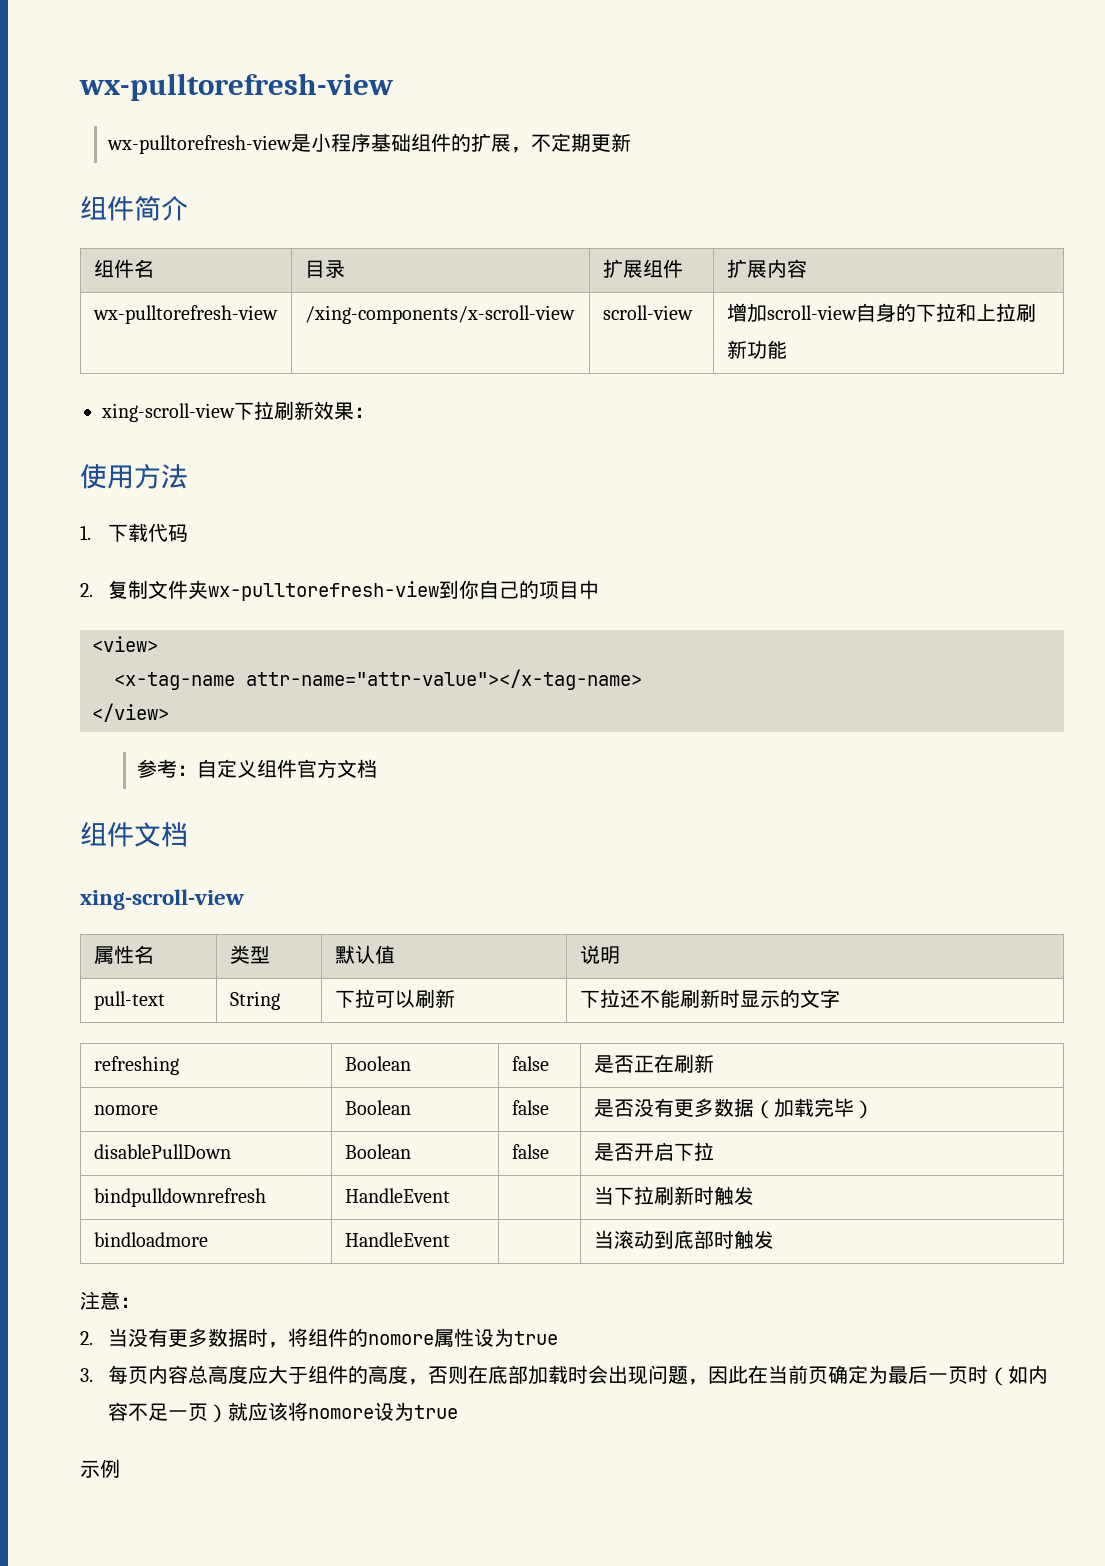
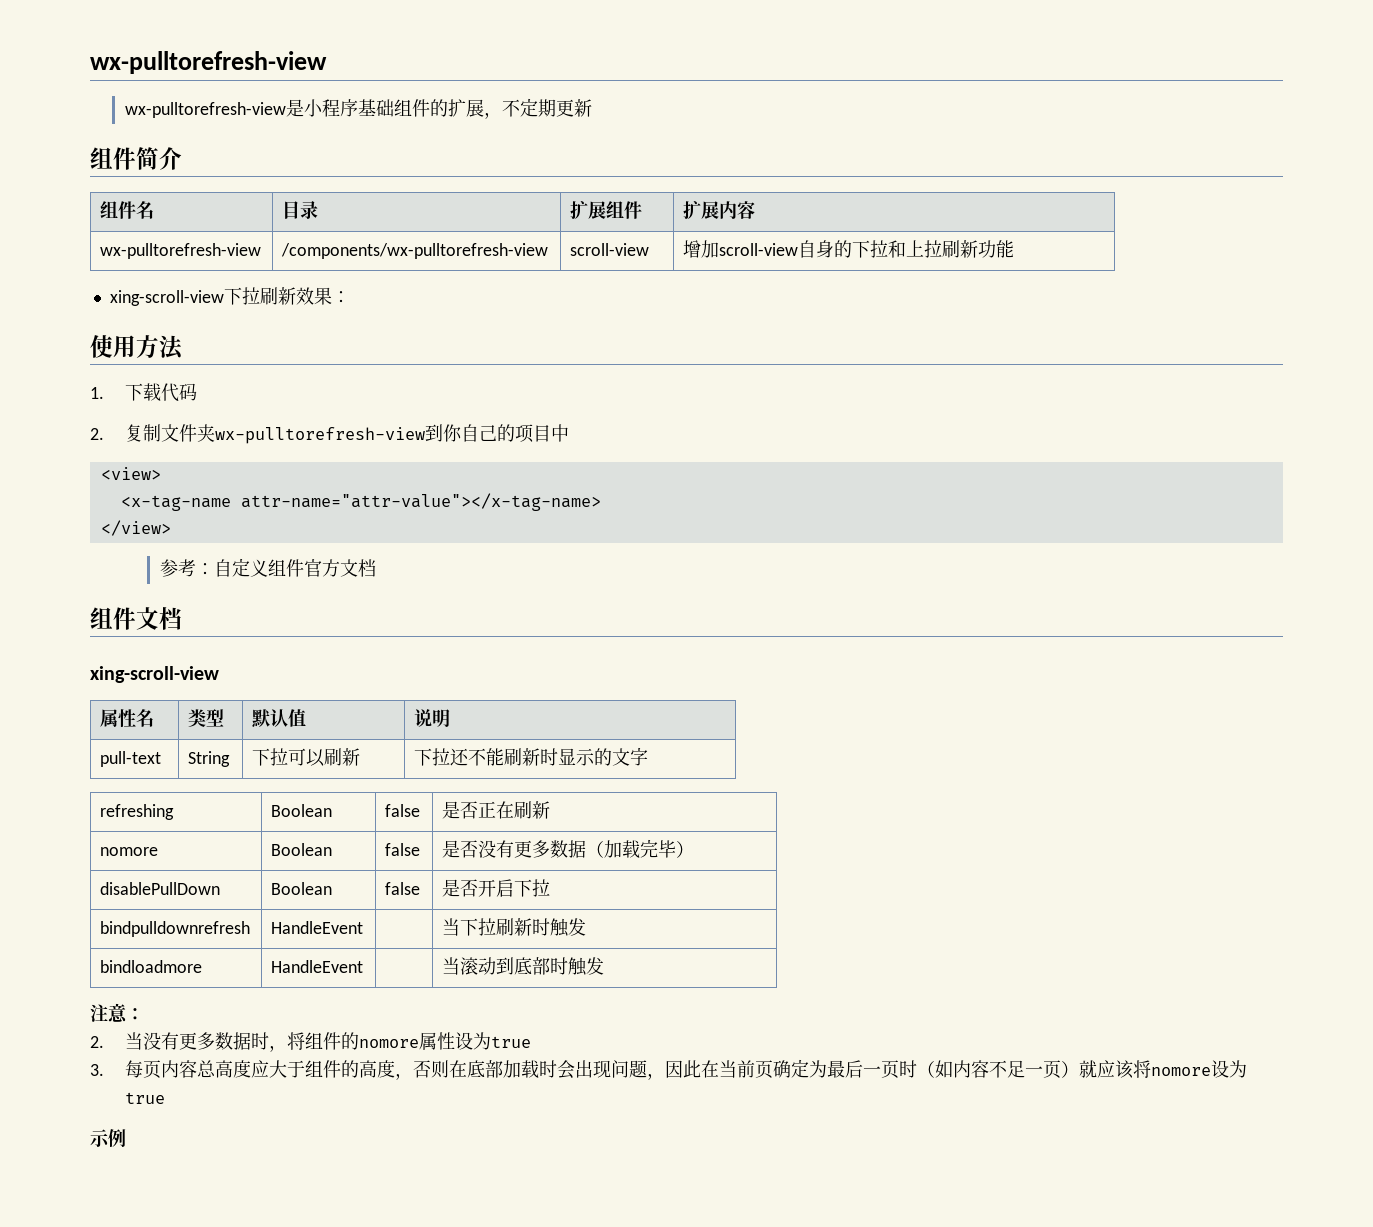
- wx-pulltorefresh-view | /xing-components/x-scroll-view | scroll-view | 增加scroll-view自身的下拉和上拉刷新功能
+ wx-pulltorefresh-view | /components/wx-pulltorefresh-view | scroll-view | 增加scroll-view自身的下拉和上拉刷新功能

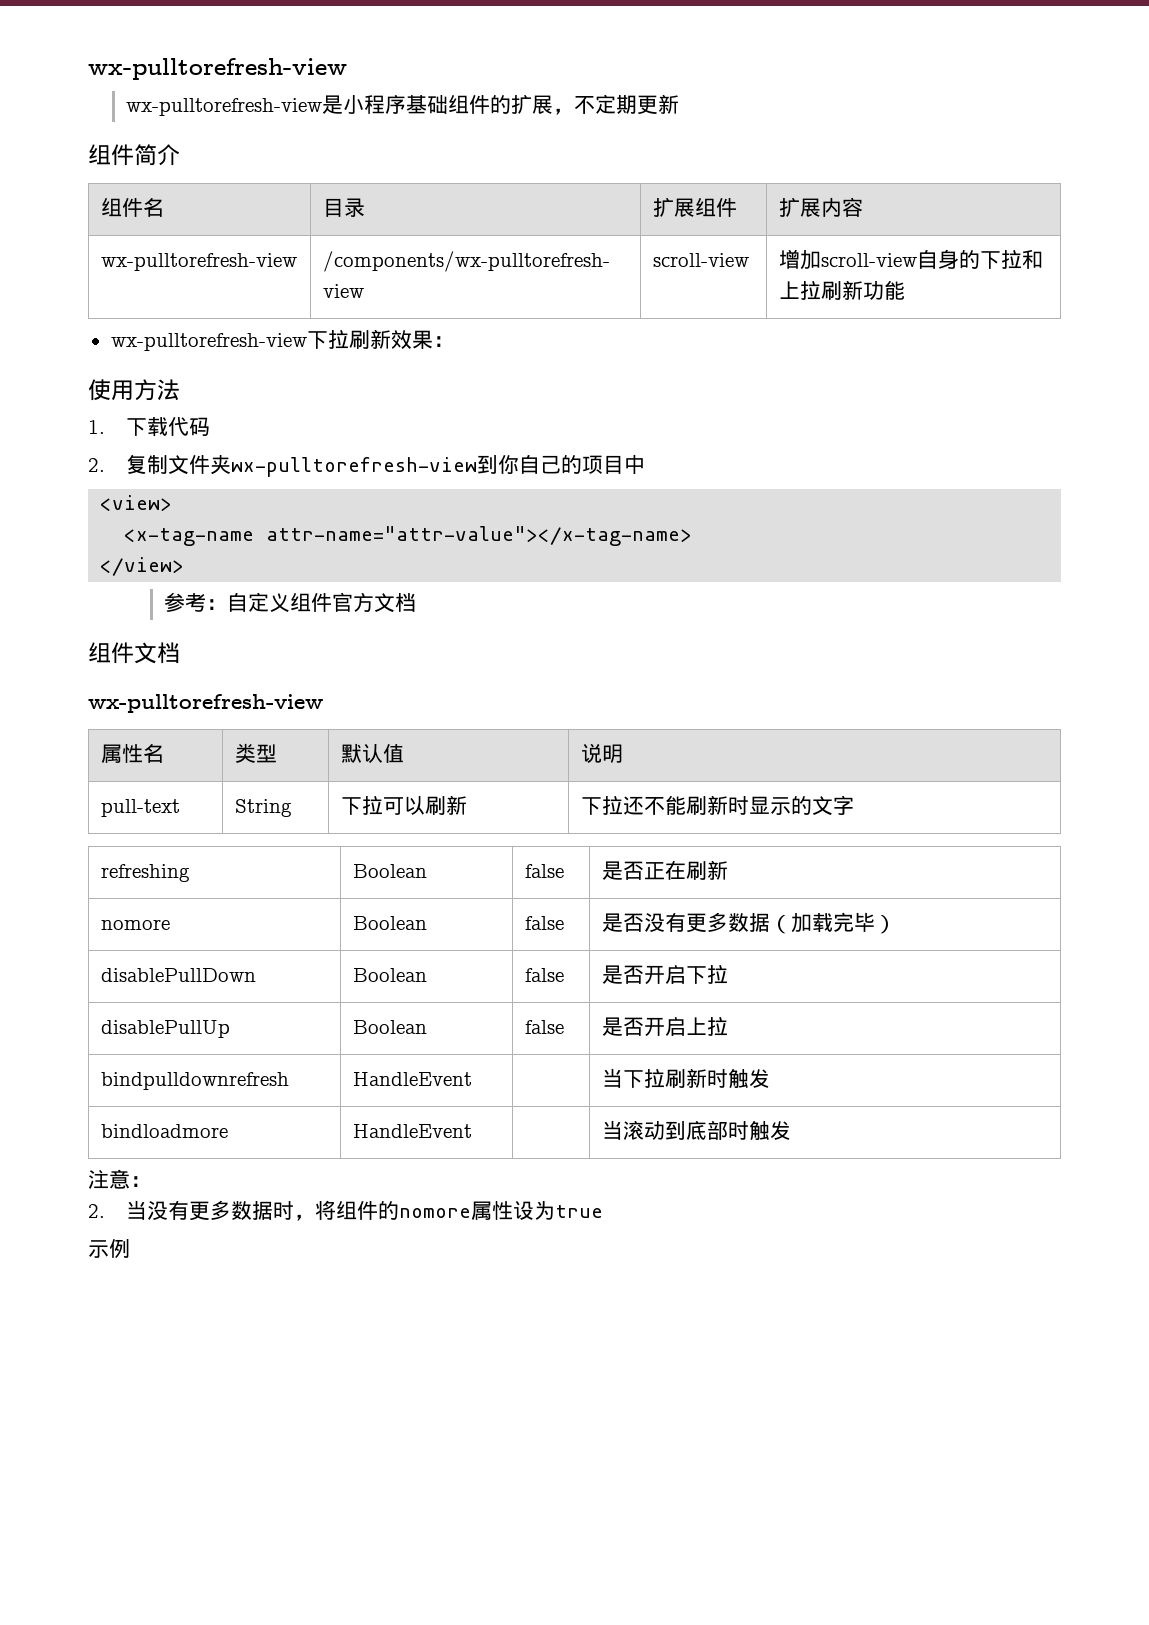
- xing-scroll-view下拉刷新效果：
+ wx-pulltorefresh-view下拉刷新效果：
  组件文档
- xing-scroll-view
+ wx-pulltorefresh-view
+ disablePullUp | Boolean | false | 是否开启上拉
- 3.每页内容总高度应大于组件的高度，否则在底部加载时会出现问题，因此在当前页确定为最后一页时（如内容不足一页）就应该将nomore设为true

